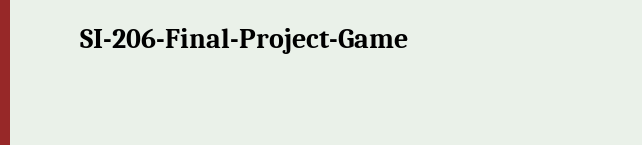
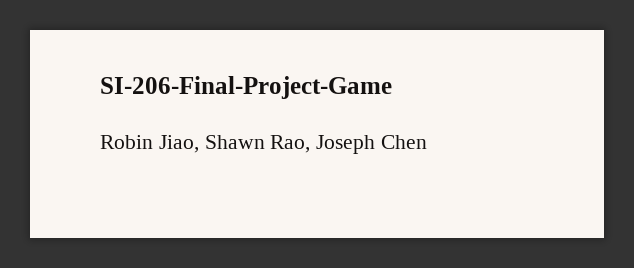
+ Robin Jiao, Shawn Rao, Joseph Chen

